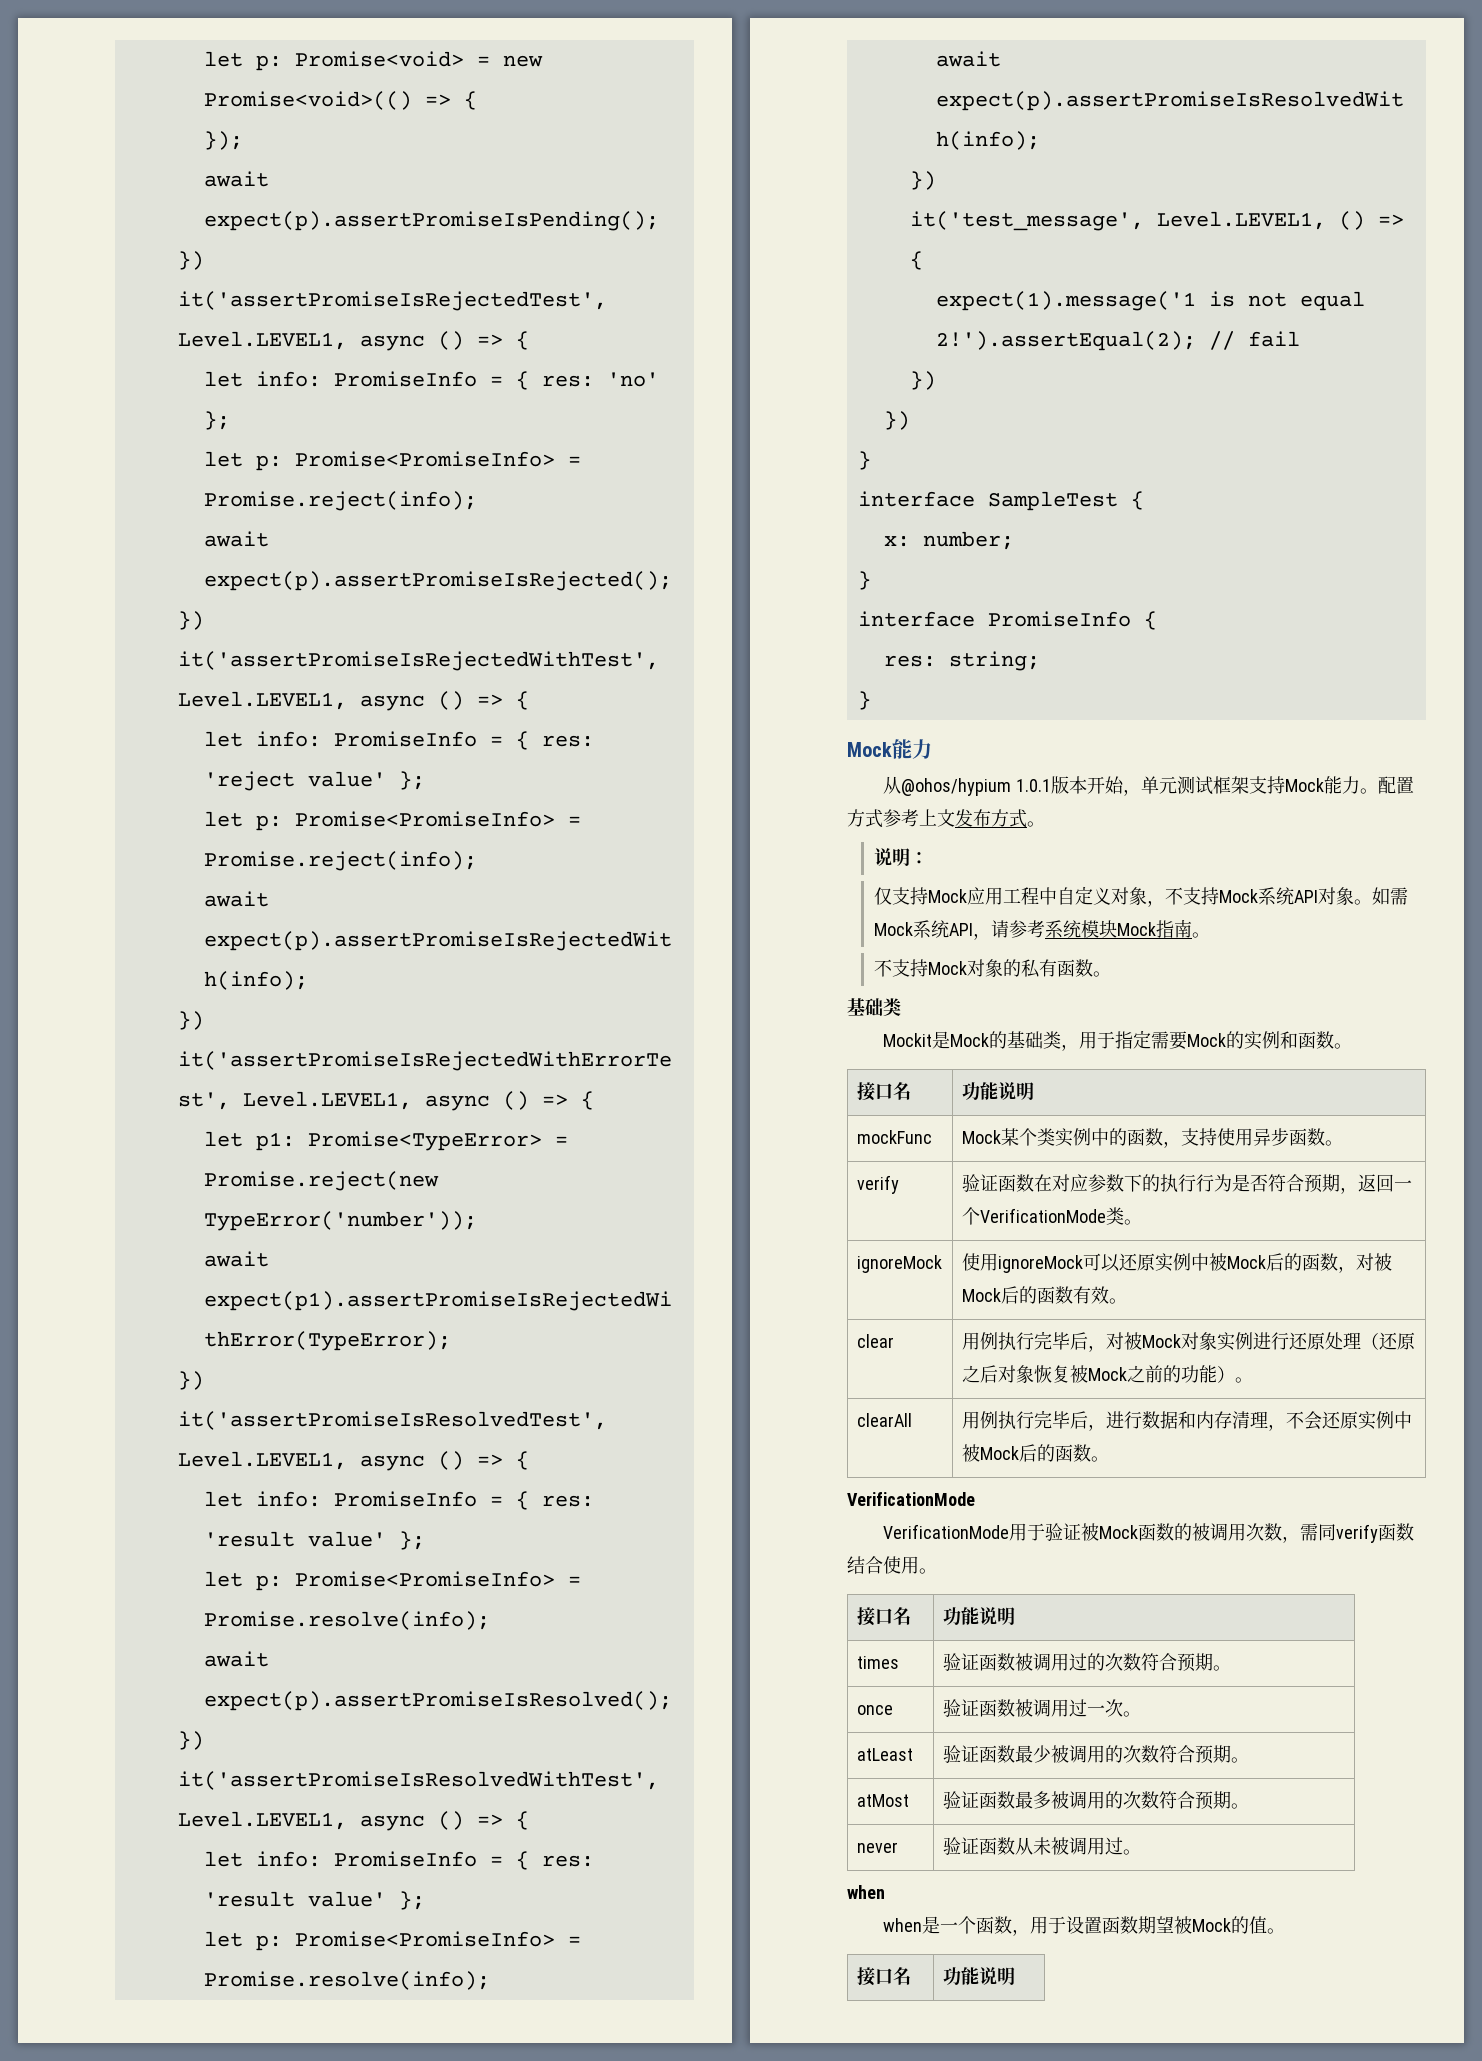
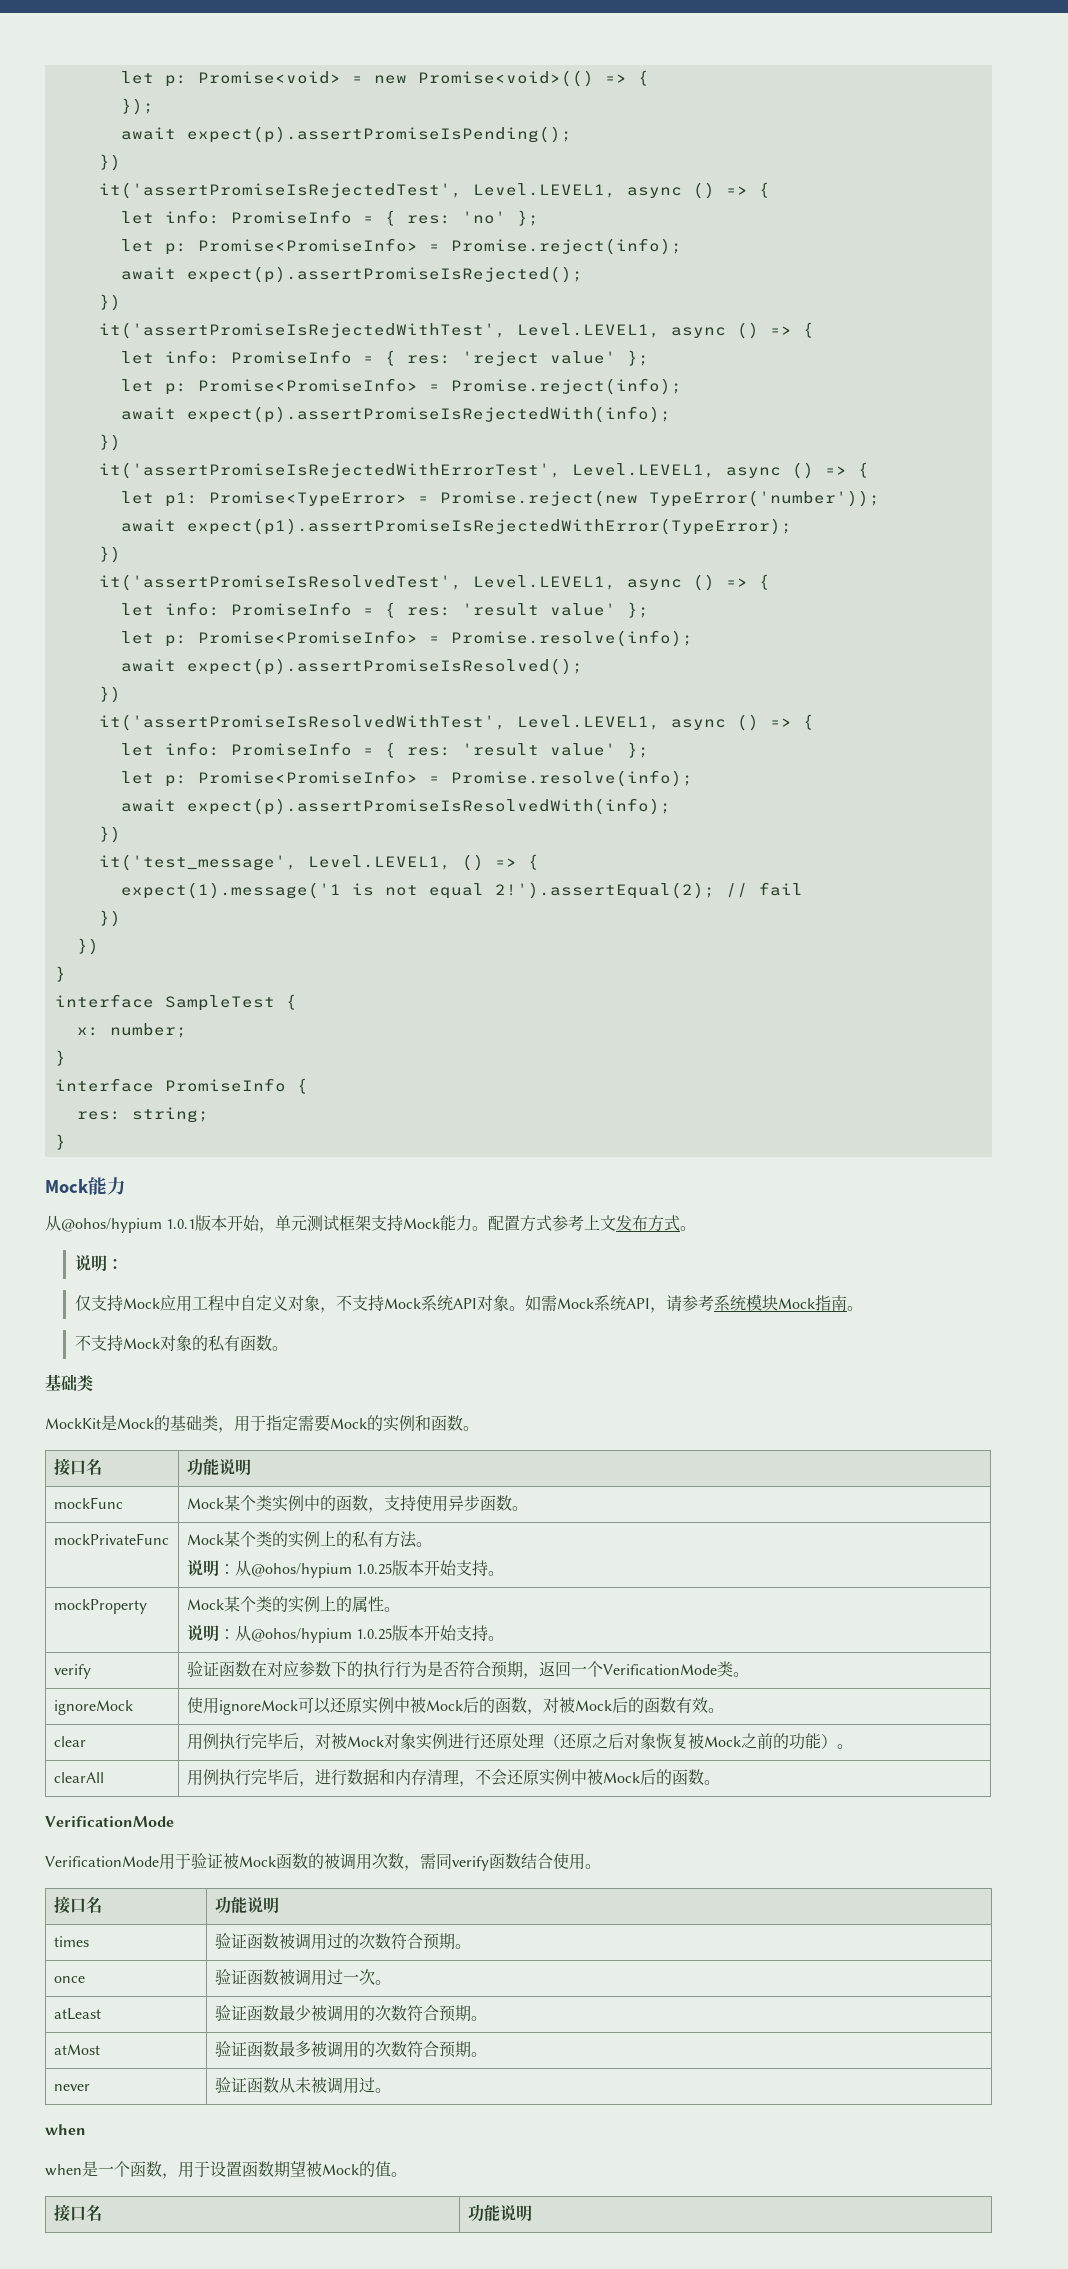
- Mockit是Mock的基础类，用于指定需要Mock的实例和函数。
+ MockKit是Mock的基础类，用于指定需要Mock的实例和函数。
+ mockPrivateFunc | Mock某个类的实例上的私有方法。
+ 说明：从@ohos/hypium 1.0.25版本开始支持。
+ mockProperty | Mock某个类的实例上的属性。
+ 说明：从@ohos/hypium 1.0.25版本开始支持。

